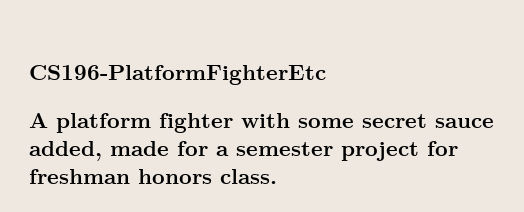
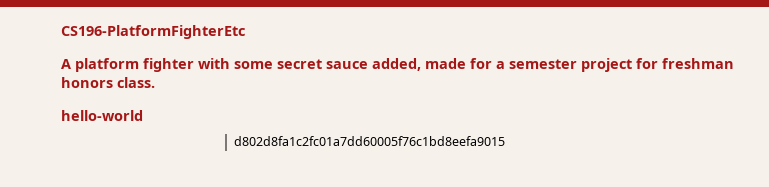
+ hello-world
+ d802d8fa1c2fc01a7dd60005f76c1bd8eefa9015

